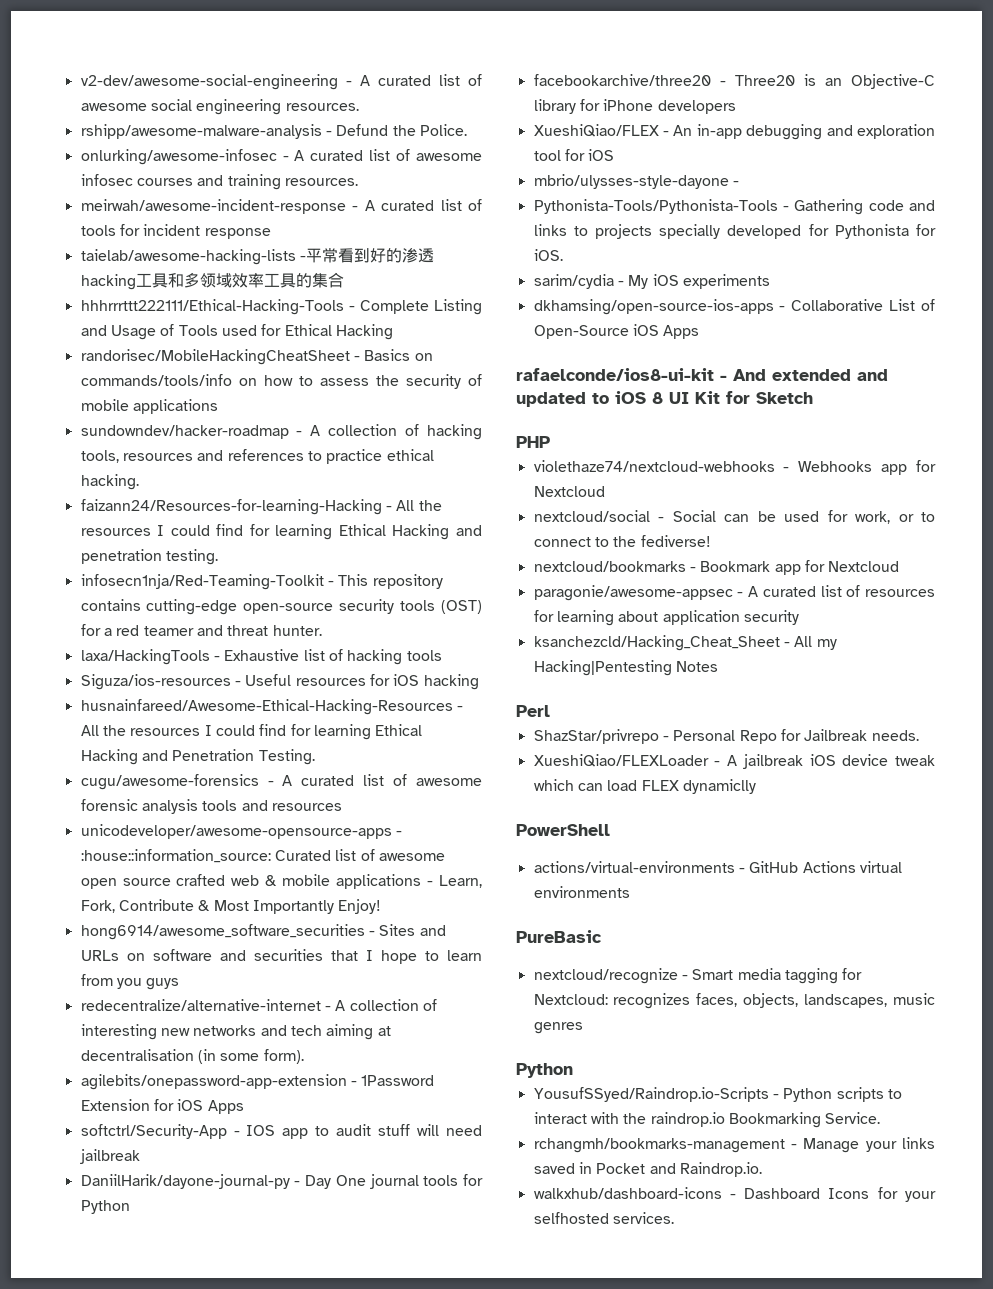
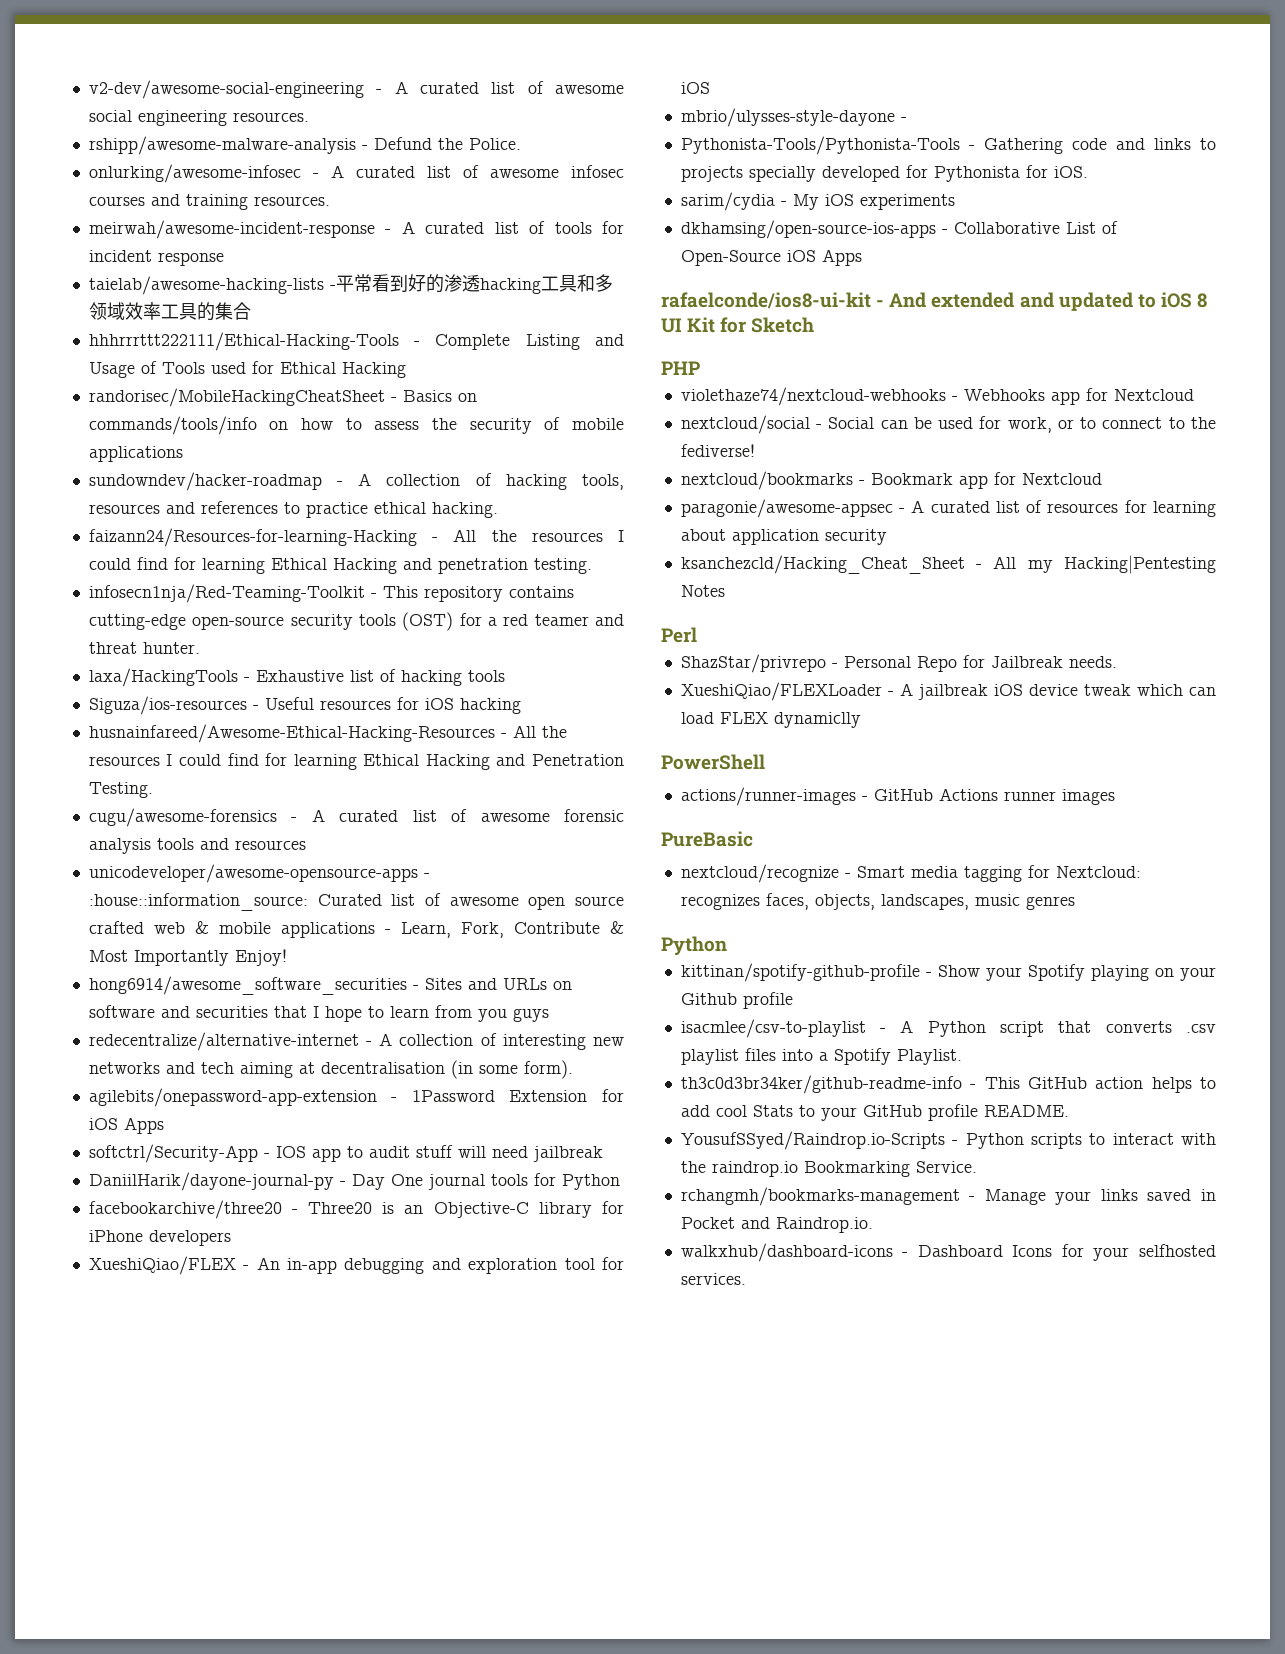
- actions/virtual-environments - GitHub Actions virtual environments
+ actions/runner-images - GitHub Actions runner images
+ kittinan/spotify-github-profile - Show your Spotify playing on your Github profile
+ isacmlee/csv-to-playlist - A Python script that converts .csv playlist files into a Spotify Playlist.
+ th3c0d3br34ker/github-readme-info - This GitHub action helps to add cool Stats to your GitHub profile README.

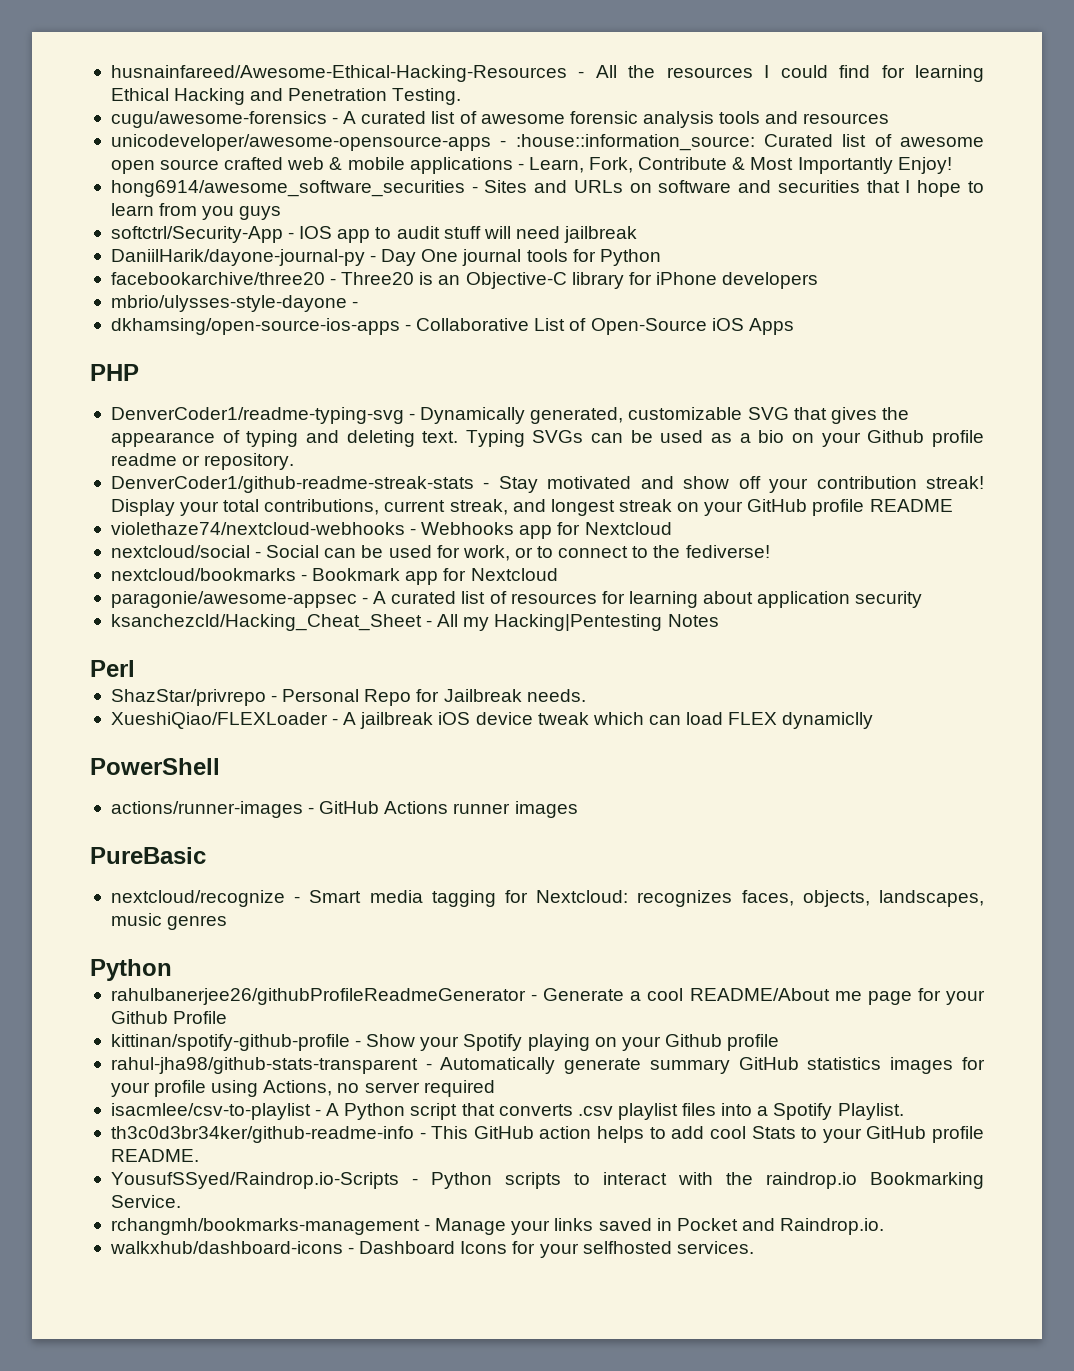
- v2-dev/awesome-social-engineering - A curated list of awesome social engineering resources.
- rshipp/awesome-malware-analysis - Defund the Police.
- onlurking/awesome-infosec - A curated list of awesome infosec courses and training resources.
- meirwah/awesome-incident-response - A curated list of tools for incident response
- taielab/awesome-hacking-lists -平常看到好的渗透hacking工具和多领域效率工具的集合
- hhhrrrttt222111/Ethical-Hacking-Tools - Complete Listing and Usage of Tools used for Ethical Hacking
- randorisec/MobileHackingCheatSheet - Basics on commands/tools/info on how to assess the security of mobile applications
- sundowndev/hacker-roadmap - A collection of hacking tools, resources and references to practice ethical hacking.
- faizann24/Resources-for-learning-Hacking - All the resources I could find for learning Ethical Hacking and penetration testing.
- infosecn1nja/Red-Teaming-Toolkit - This repository contains cutting-edge open-source security tools (OST) for a red teamer and threat hunter.
- laxa/HackingTools - Exhaustive list of hacking tools
- Siguza/ios-resources - Useful resources for iOS hacking
- redecentralize/alternative-internet - A collection of interesting new networks and tech aiming at decentralisation (in some form).
- agilebits/onepassword-app-extension - 1Password Extension for iOS Apps
- XueshiQiao/FLEX - An in-app debugging and exploration tool for iOS
  mbrio/ulysses-style-dayone -
- Pythonista-Tools/Pythonista-Tools - Gathering code and links to projects specially developed for Pythonista for iOS.
- sarim/cydia - My iOS experiments
- rafaelconde/ios8-ui-kit - And extended and updated to iOS 8 UI Kit for Sketch
  PHP
+ DenverCoder1/readme-typing-svg - Dynamically generated, customizable SVG that gives the appearance of typing and deleting text. Typing SVGs can be used as a bio on your Github profile readme or repository.
+ DenverCoder1/github-readme-streak-stats - Stay motivated and show off your contribution streak! Display your total contributions, current streak, and longest streak on your GitHub profile README
+ rahulbanerjee26/githubProfileReadmeGenerator - Generate a cool README/About me page for your Github Profile
+ rahul-jha98/github-stats-transparent - Automatically generate summary GitHub statistics images for your profile using Actions, no server required

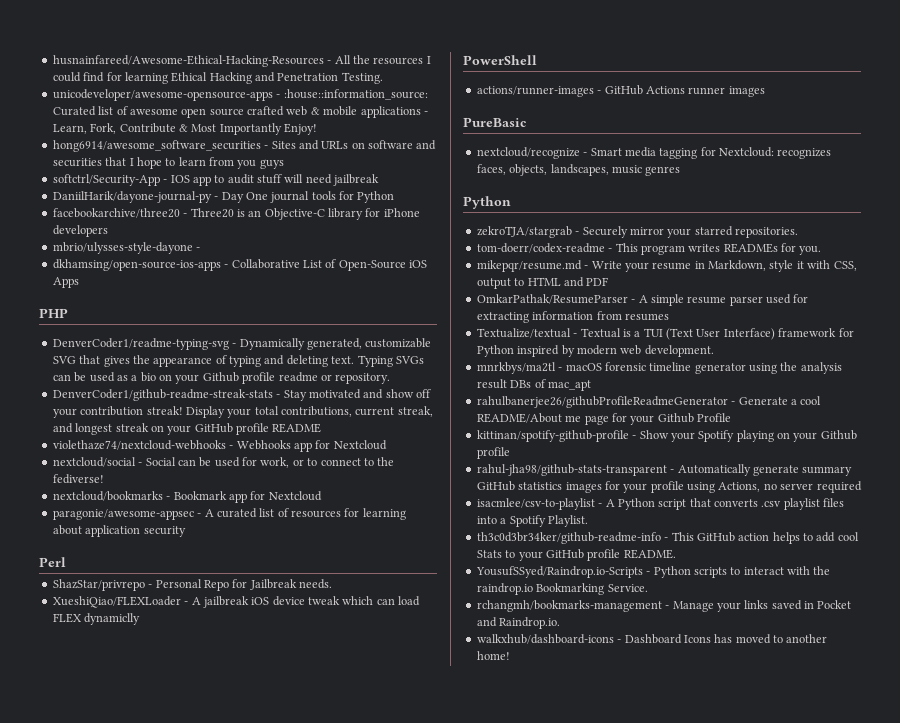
- cugu/awesome-forensics - A curated list of awesome forensic analysis tools and resources
- ksanchezcld/Hacking_Cheat_Sheet - All my Hacking|Pentesting Notes
+ zekroTJA/stargrab - Securely mirror your starred repositories.
+ tom-doerr/codex-readme - This program writes READMEs for you.
+ mikepqr/resume.md - Write your resume in Markdown, style it with CSS, output to HTML and PDF
+ OmkarPathak/ResumeParser - A simple resume parser used for extracting information from resumes
+ Textualize/textual - Textual is a TUI (Text User Interface) framework for Python inspired by modern web development.
+ mnrkbys/ma2tl - macOS forensic timeline generator using the analysis result DBs of mac_apt
- walkxhub/dashboard-icons - Dashboard Icons for your selfhosted services.
+ walkxhub/dashboard-icons - Dashboard Icons has moved to another home!

